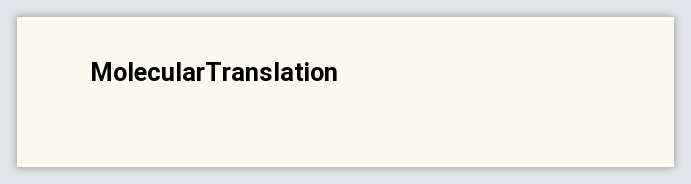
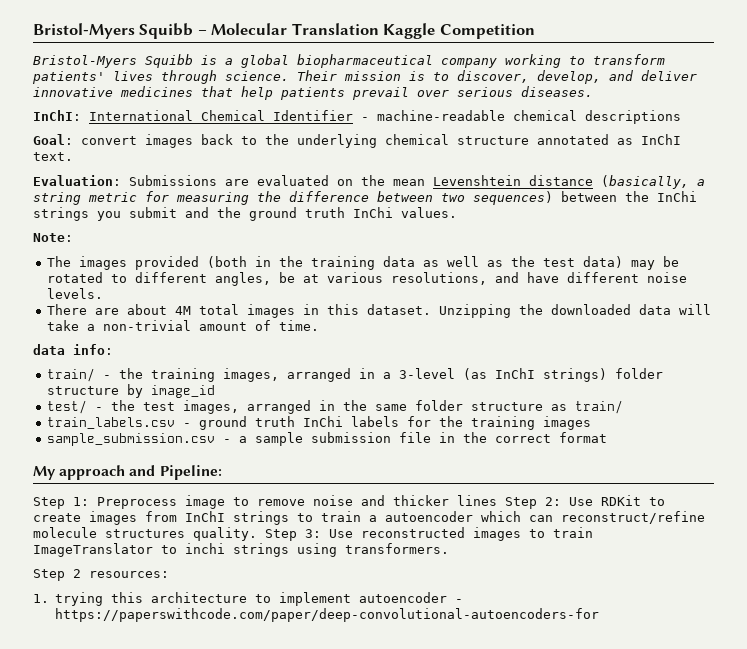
- MolecularTranslation
+ Bristol-Myers Squibb – Molecular Translation Kaggle Competition
+ Bristol-Myers Squibb is a global biopharmaceutical company working to transform patients' lives through science. Their mission is to discover, develop, and deliver innovative medicines that help patients prevail over serious diseases.
+ InChI: International Chemical Identifier - machine-readable chemical descriptions
+ Goal: convert images back to the underlying chemical structure annotated as InChI text.
+ Evaluation: Submissions are evaluated on the mean Levenshtein distance (basically, a string metric for measuring the difference between two sequences) between the InChi strings you submit and the ground truth InChi values.
+ Note:
+ The images provided (both in the training data as well as the test data) may be rotated to different angles, be at various resolutions, and have different noise levels.
+ There are about 4M total images in this dataset. Unzipping the downloaded data will take a non-trivial amount of time.
+ data info:
+ train/ - the training images, arranged in a 3-level (as InChI strings) folder structure by image_id
+ test/ - the test images, arranged in the same folder structure as train/
+ train_labels.csv - ground truth InChi labels for the training images
+ sample_submission.csv - a sample submission file in the correct format
+ My approach and Pipeline:
+ Step 1: Preprocess image to remove noise and thicker lines Step 2: Use RDKit to create images from InChI strings to train a autoencoder which can reconstruct/refine molecule structures quality. Step 3: Use reconstructed images to train ImageTranslator to inchi strings using transformers.
+ Step 2 resources:
+ 1. trying this architecture to implement autoencoder - https://paperswithcode.com/paper/deep-convolutional-autoencoders-for

